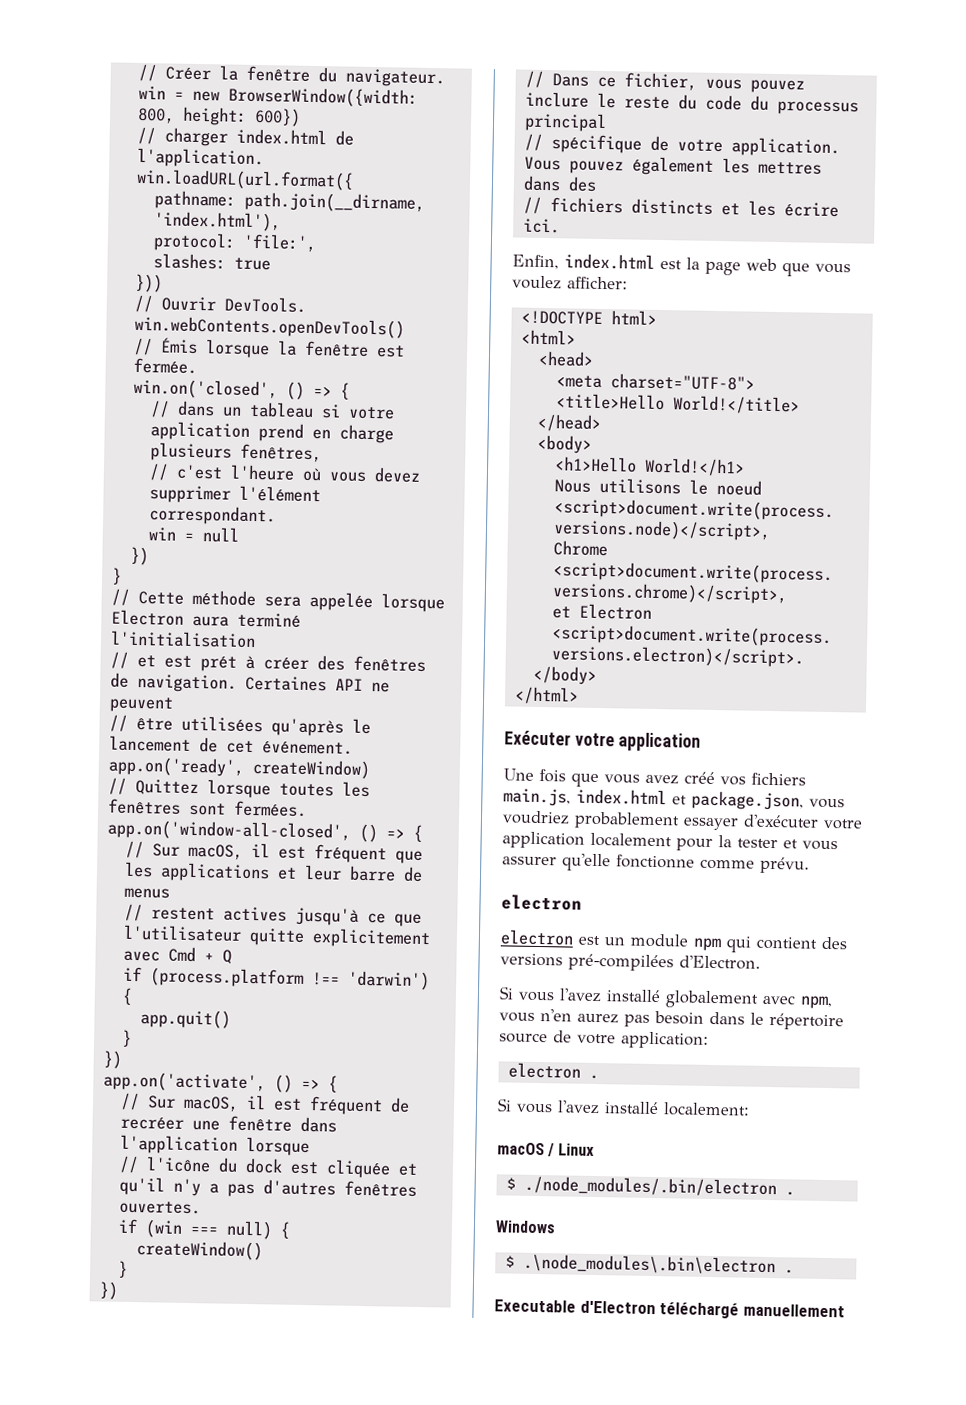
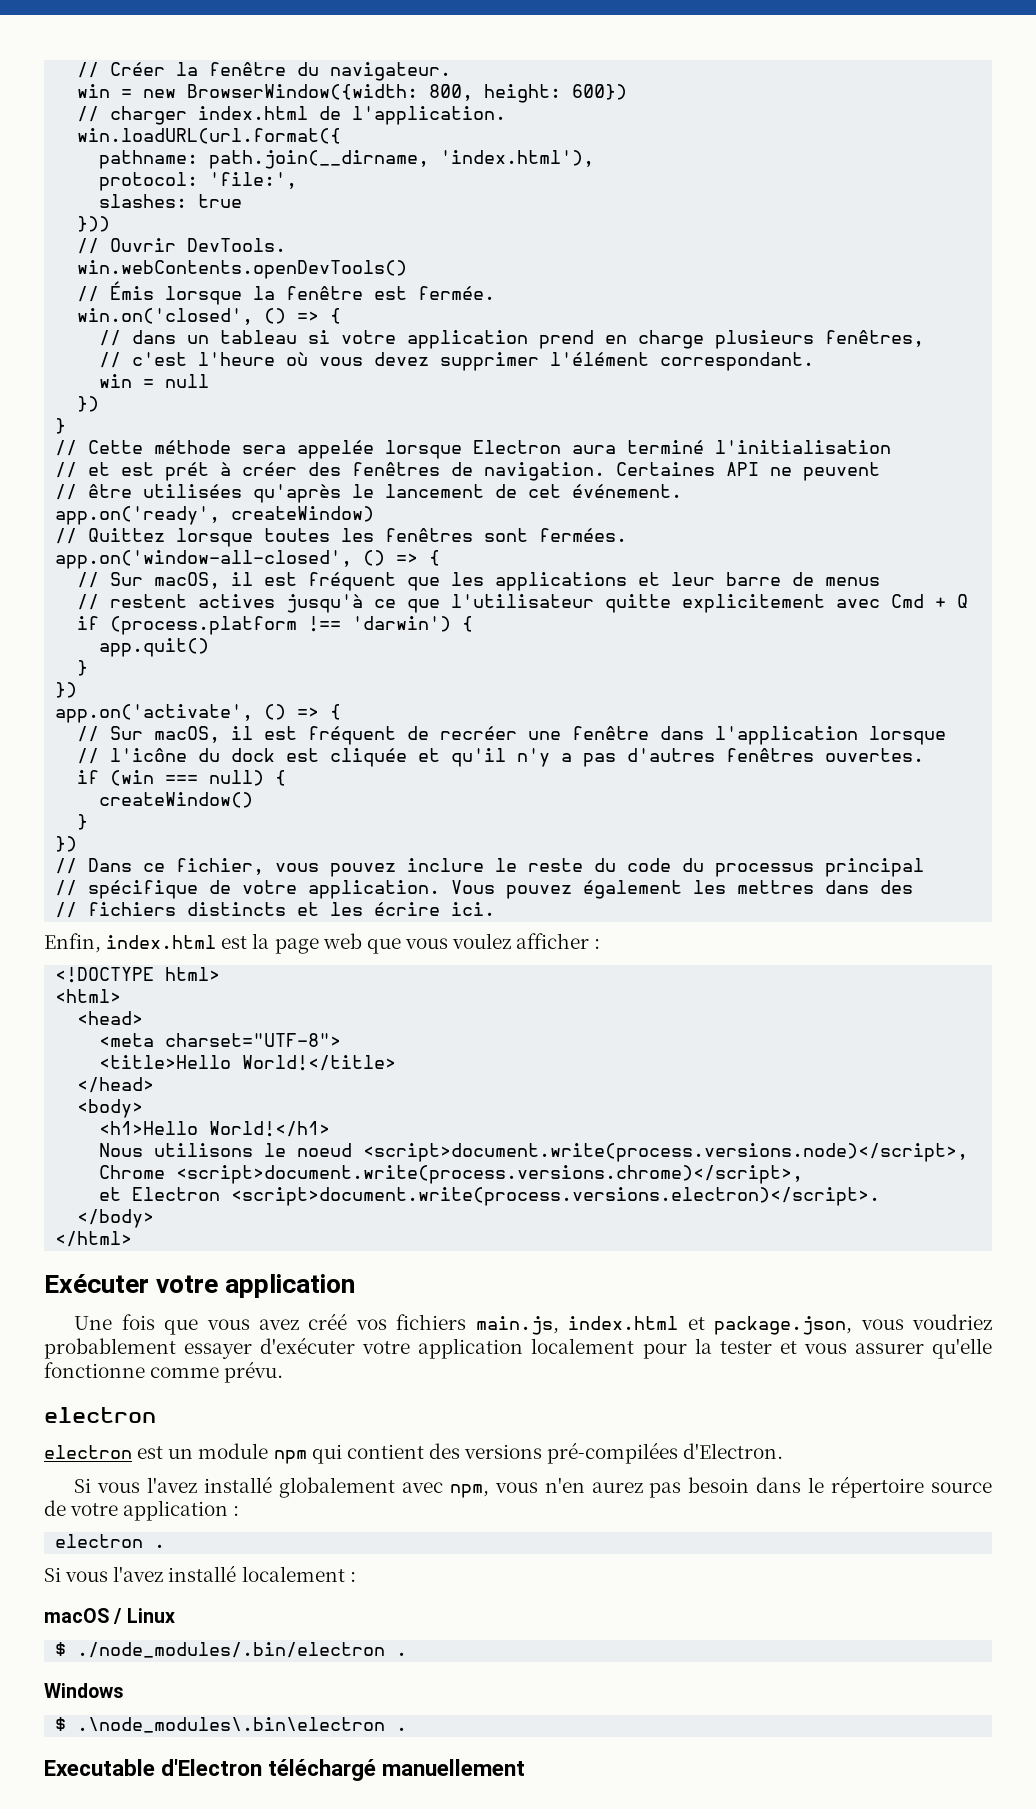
- Enfin, index.html est la page web que vous voulez afficher:
+ Enfin, index.html est la page web que vous voulez afficher :
- Si vous l'avez installé globalement avec npm, vous n'en aurez pas besoin dans le répertoire source de votre application:
+ Si vous l'avez installé globalement avec npm, vous n'en aurez pas besoin dans le répertoire source de votre application :
- Si vous l'avez installé localement:
+ Si vous l'avez installé localement :

